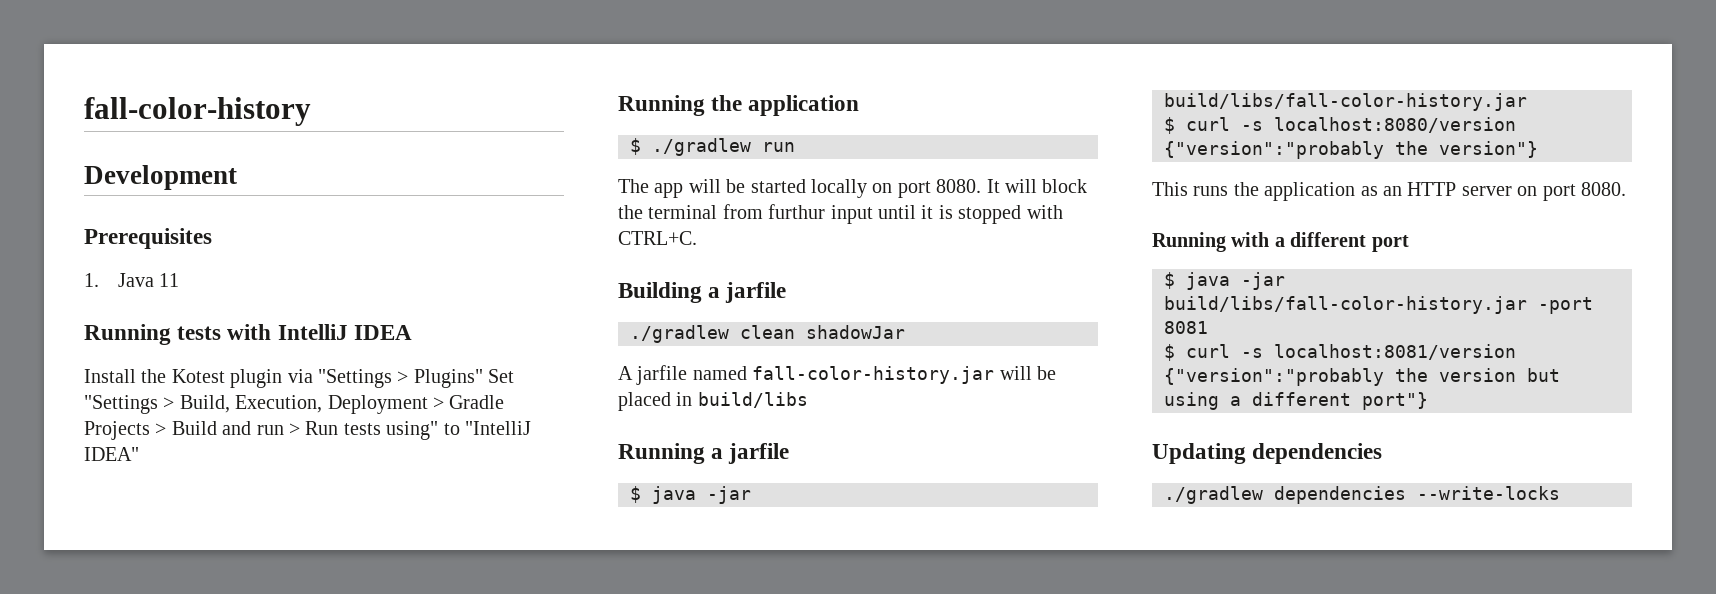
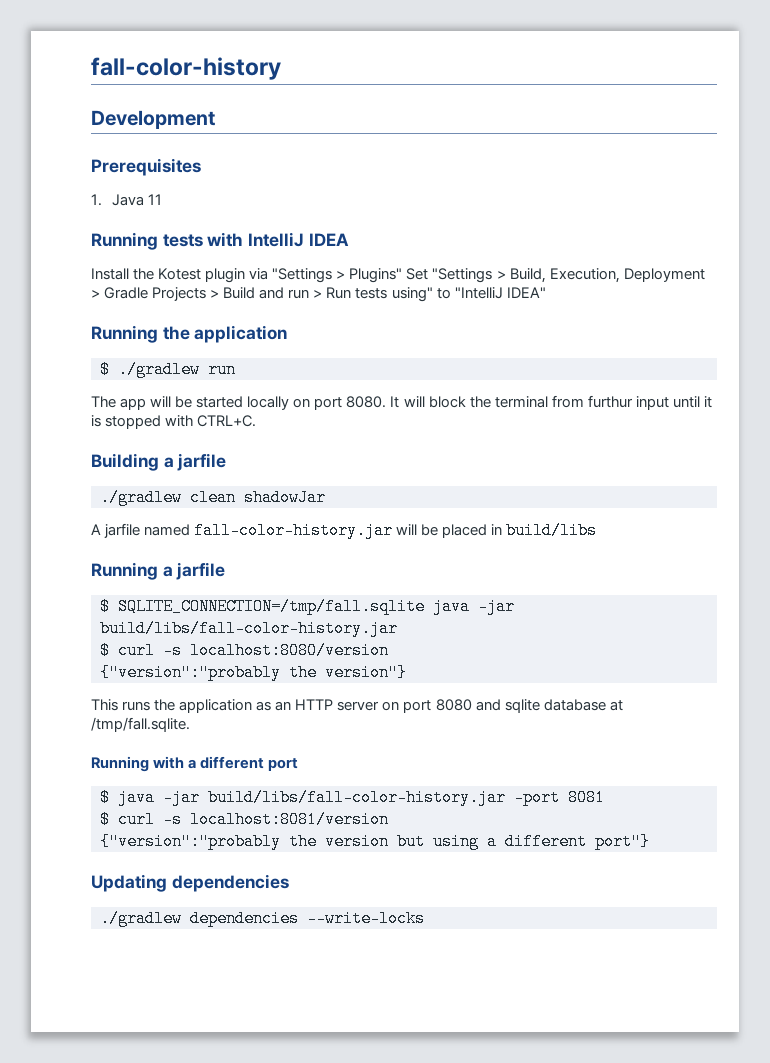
  Running a jarfile
- $ java -jar build/libs/fall-color-history.jar
+ $ SQLITE_CONNECTION=/tmp/fall.sqlite java -jar build/libs/fall-color-history.jar
- This runs the application as an HTTP server on port 8080.
+ This runs the application as an HTTP server on port 8080 and sqlite database at /tmp/fall.sqlite.

